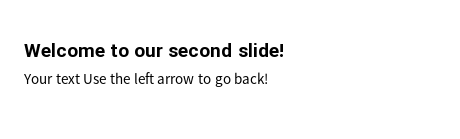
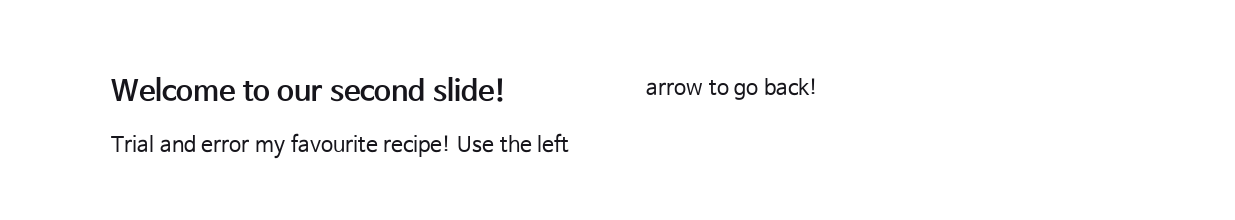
- Your text Use the left arrow to go back!
+ Trial and error my favourite recipe! Use the left arrow to go back!

